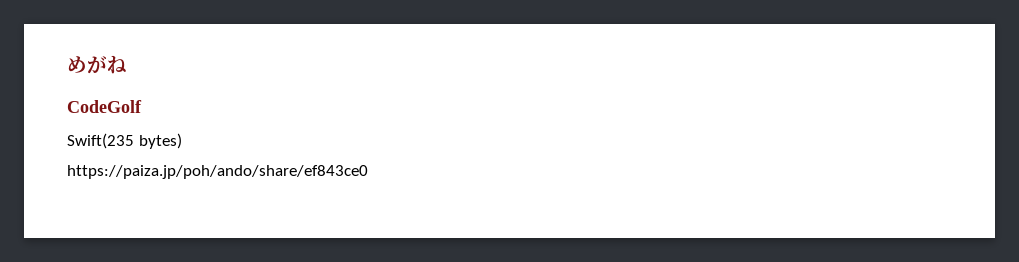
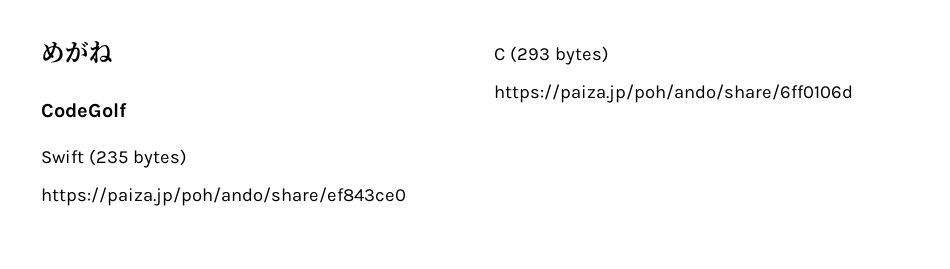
- Swift(235 bytes)
+ Swift (235 bytes)
+ C (293 bytes)
+ https://paiza.jp/poh/ando/share/6ff0106d

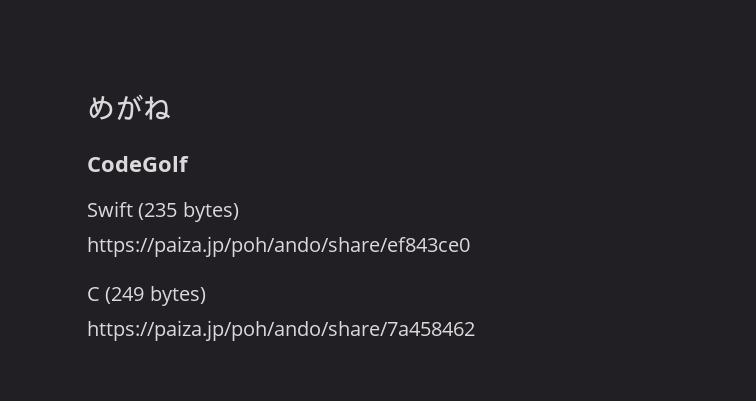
- C (293 bytes)
- https://paiza.jp/poh/ando/share/6ff0106d
+ C (249 bytes)
+ https://paiza.jp/poh/ando/share/7a458462

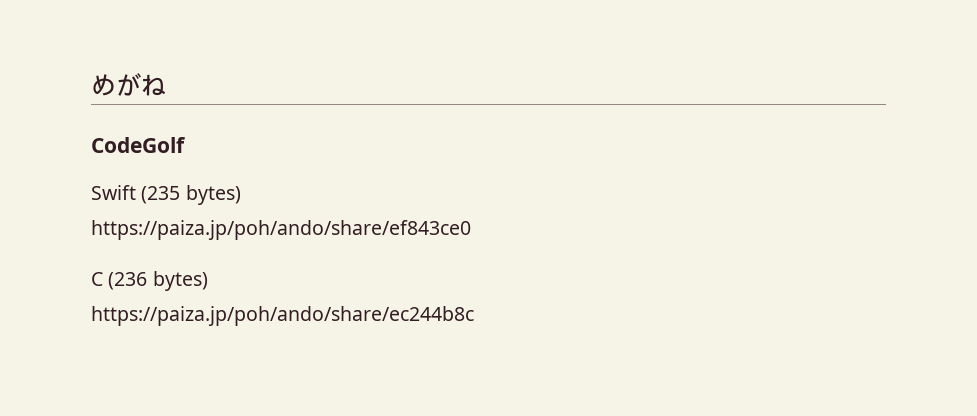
- C (249 bytes)
- https://paiza.jp/poh/ando/share/7a458462
+ C (236 bytes)
+ https://paiza.jp/poh/ando/share/ec244b8c

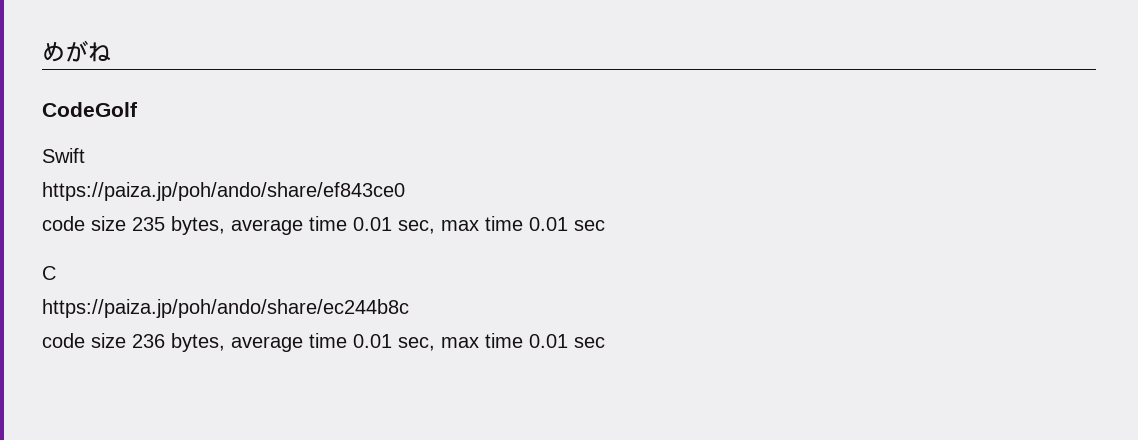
- Swift (235 bytes)
+ Swift
+ code size 235 bytes, average time 0.01 sec, max time 0.01 sec
- C (236 bytes)
+ C
+ code size 236 bytes, average time 0.01 sec, max time 0.01 sec

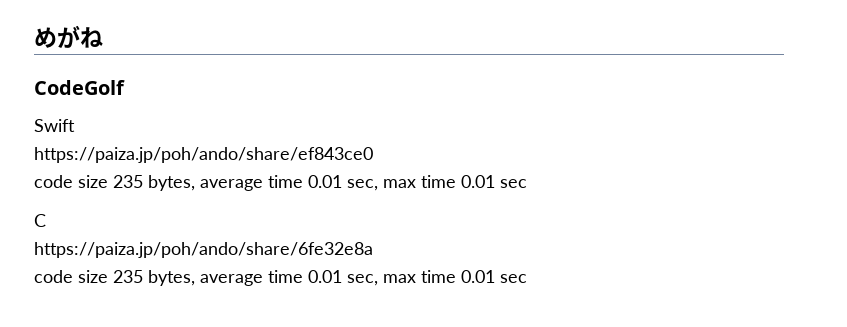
- https://paiza.jp/poh/ando/share/ec244b8c
- code size 236 bytes, average time 0.01 sec, max time 0.01 sec
+ https://paiza.jp/poh/ando/share/6fe32e8a
+ code size 235 bytes, average time 0.01 sec, max time 0.01 sec

